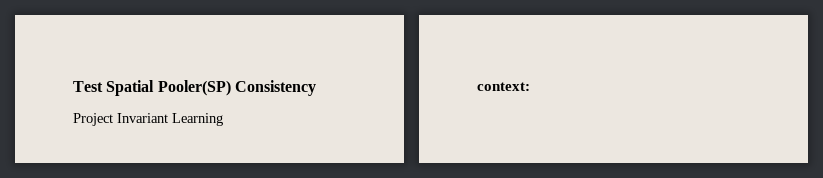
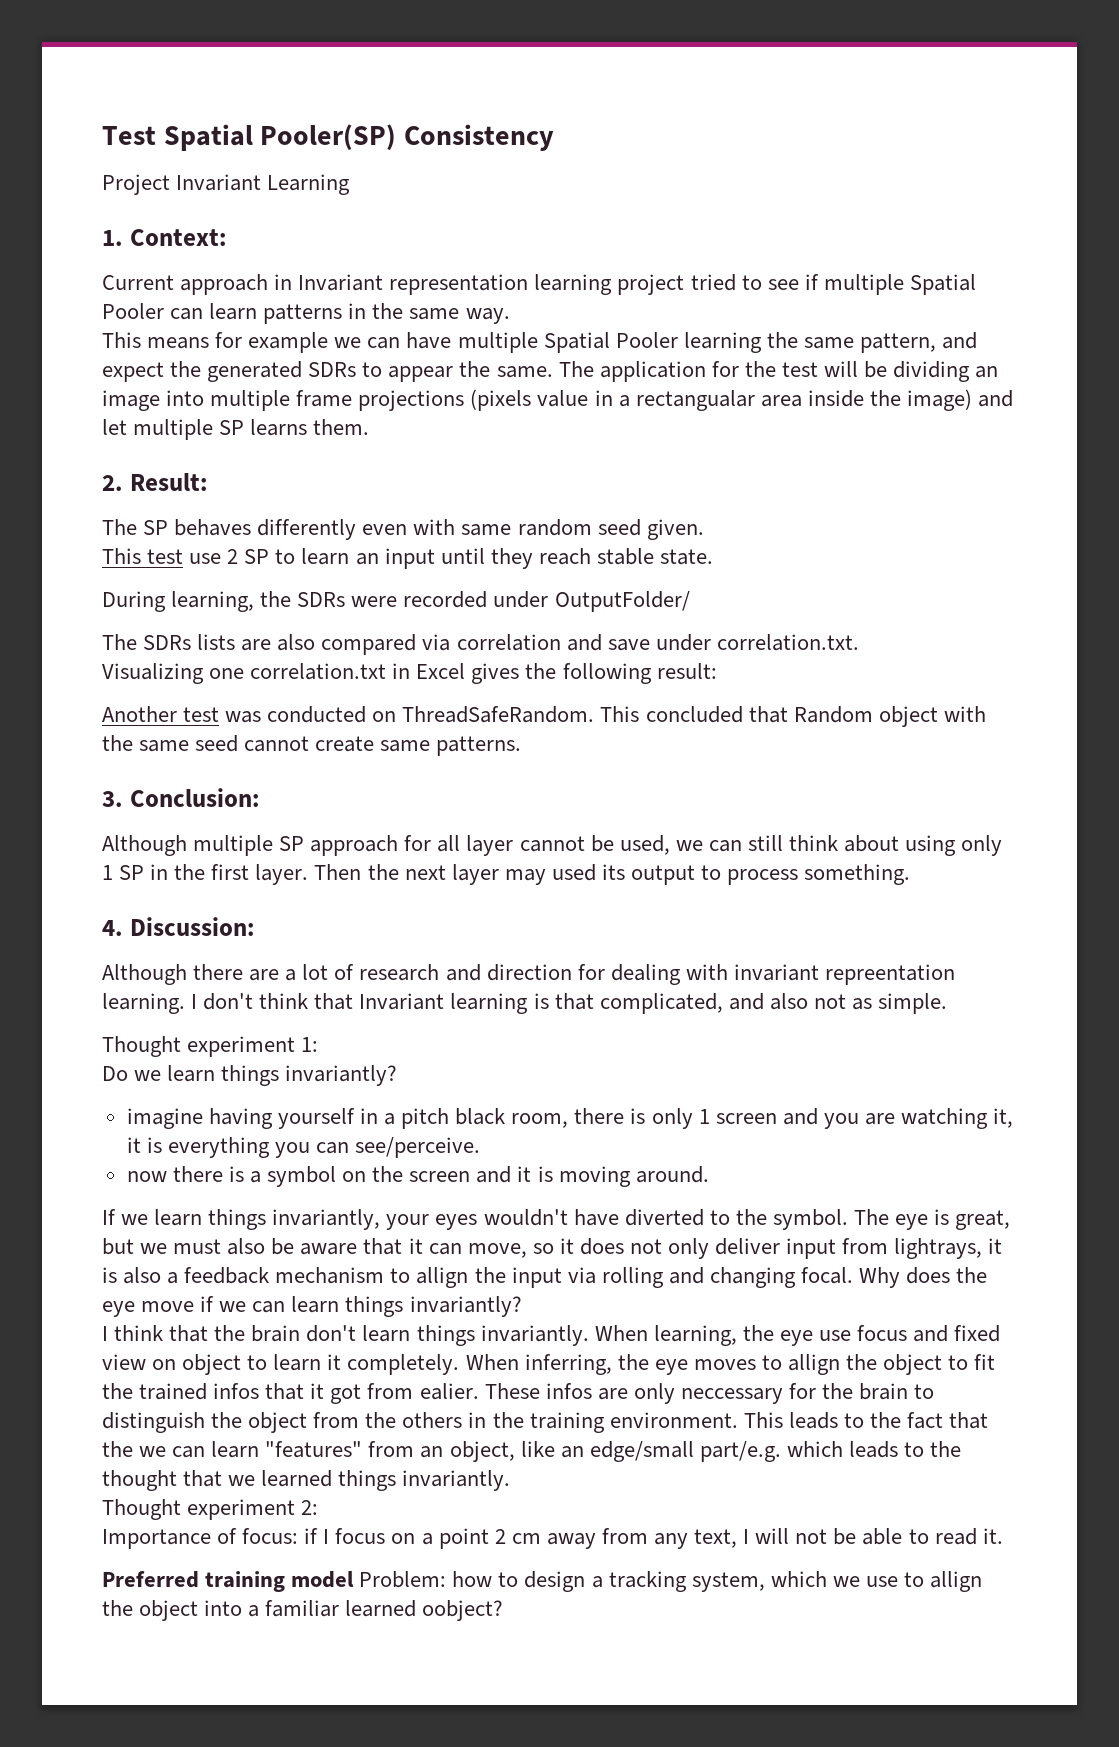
- context:
+ 1. Context:
+ Current approach in Invariant representation learning project tried to see if multiple Spatial Pooler can learn patterns in the same way.
+ This means for example we can have multiple Spatial Pooler learning the same pattern, and expect the generated SDRs to appear the same. The application for the test will be dividing an image into multiple frame projections (pixels value in a rectangualar area inside the image) and let multiple SP learns them.
+ 2. Result:
+ The SP behaves differently even with same random seed given.
+ This test use 2 SP to learn an input until they reach stable state.
+ During learning, the SDRs were recorded under OutputFolder/
+ The SDRs lists are also compared via correlation and save under correlation.txt.
+ Visualizing one correlation.txt in Excel gives the following result:
+ Another test was conducted on ThreadSafeRandom. This concluded that Random object with the same seed cannot create same patterns.
+ 3. Conclusion:
+ Although multiple SP approach for all layer cannot be used, we can still think about using only 1 SP in the first layer. Then the next layer may used its output to process something.
+ 4. Discussion:
+ Although there are a lot of research and direction for dealing with invariant repreentation learning. I don't think that Invariant learning is that complicated, and also not as simple.
+ Thought experiment 1:
+ Do we learn things invariantly?
+ imagine having yourself in a pitch black room, there is only 1 screen and you are watching it, it is everything you can see/perceive.
+ now there is a symbol on the screen and it is moving around.
+ If we learn things invariantly, your eyes wouldn't have diverted to the symbol. The eye is great, but we must also be aware that it can move, so it does not only deliver input from lightrays, it is also a feedback mechanism to allign the input via rolling and changing focal. Why does the eye move if we can learn things invariantly?
+ I think that the brain don't learn things invariantly. When learning, the eye use focus and fixed view on object to learn it completely. When inferring, the eye moves to allign the object to fit the trained infos that it got from ealier. These infos are only neccessary for the brain to distinguish the object from the others in the training environment. This leads to the fact that the we can learn "features" from an object, like an edge/small part/e.g. which leads to the thought that we learned things invariantly.
+ Thought experiment 2:
+ Importance of focus: if I focus on a point 2 cm away from any text, I will not be able to read it.
+ Preferred training model Problem: how to design a tracking system, which we use to allign the object into a familiar learned oobject?

